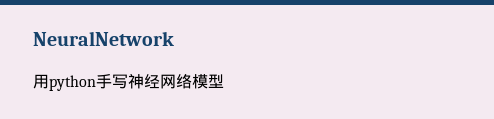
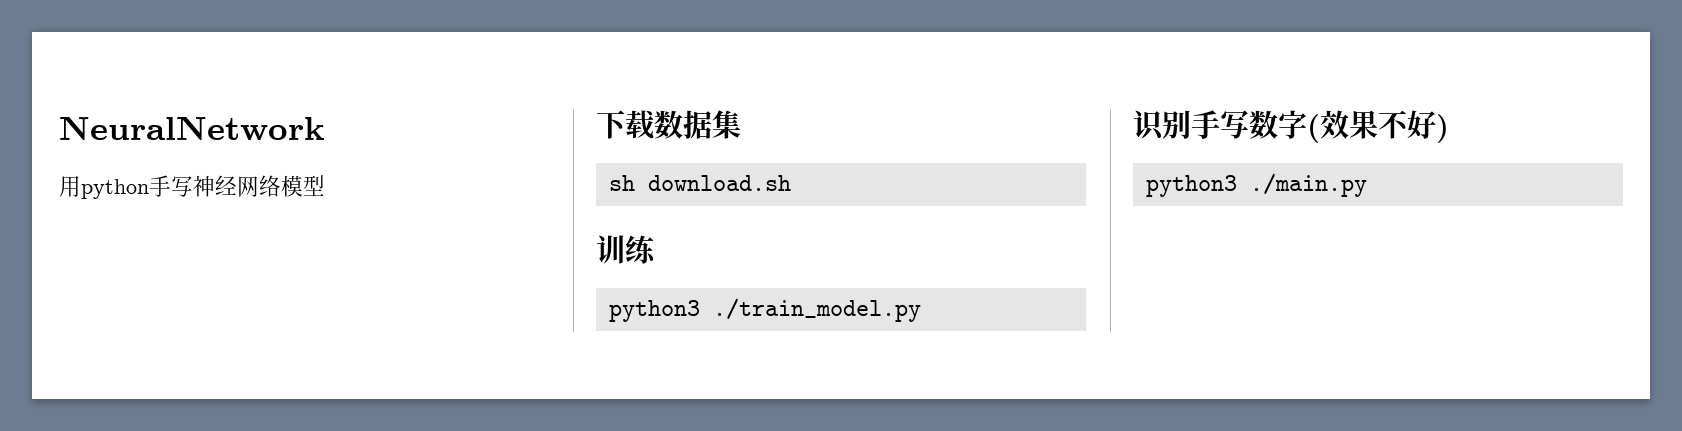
+ 下载数据集
+ sh download.sh
+ 训练
+ python3 ./train_model.py
+ 识别手写数字(效果不好)
+ python3 ./main.py

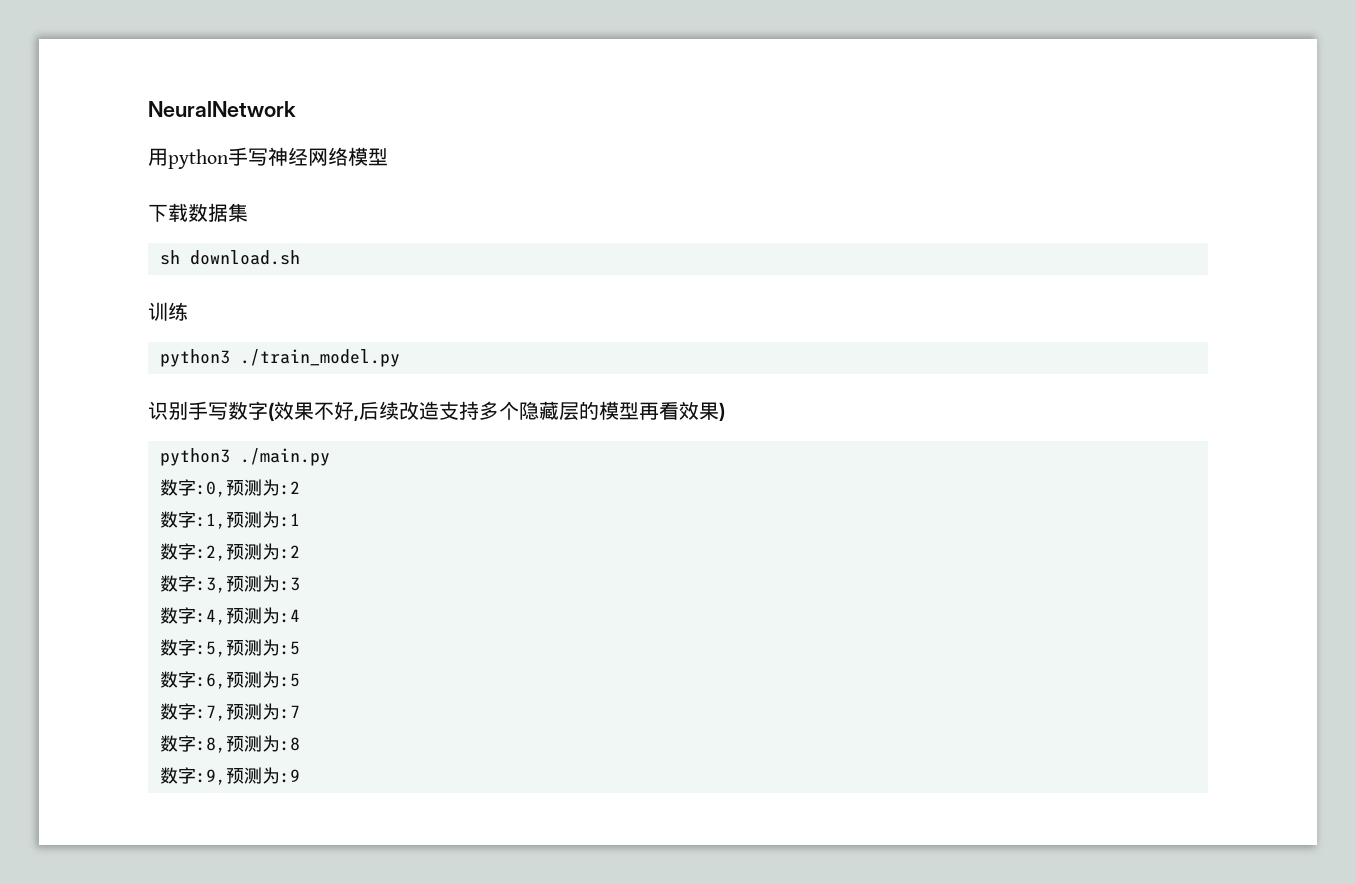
- 识别手写数字(效果不好)
+ 识别手写数字(效果不好,后续改造支持多个隐藏层的模型再看效果)
  python3 ./main.py
+ 数字:0,预测为:2
+ 数字:1,预测为:1
+ 数字:2,预测为:2
+ 数字:3,预测为:3
+ 数字:4,预测为:4
+ 数字:5,预测为:5
+ 数字:6,预测为:5
+ 数字:7,预测为:7
+ 数字:8,预测为:8
+ 数字:9,预测为:9

